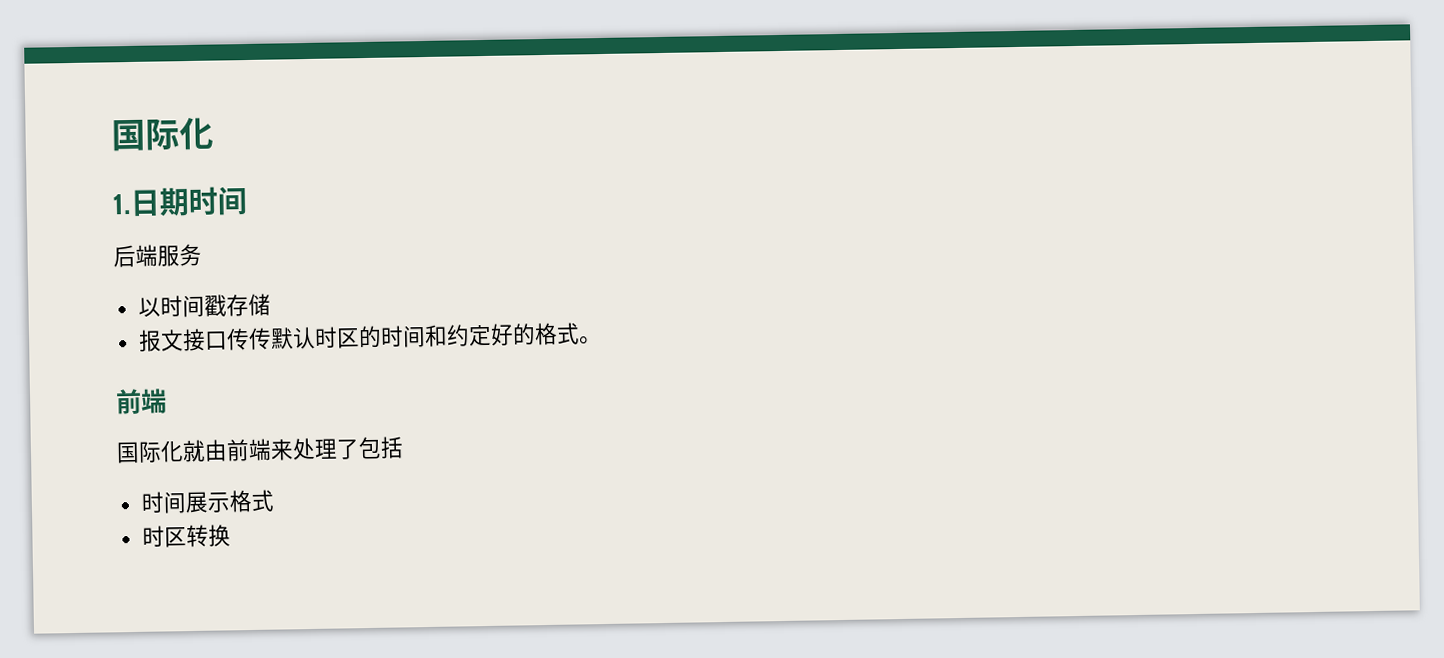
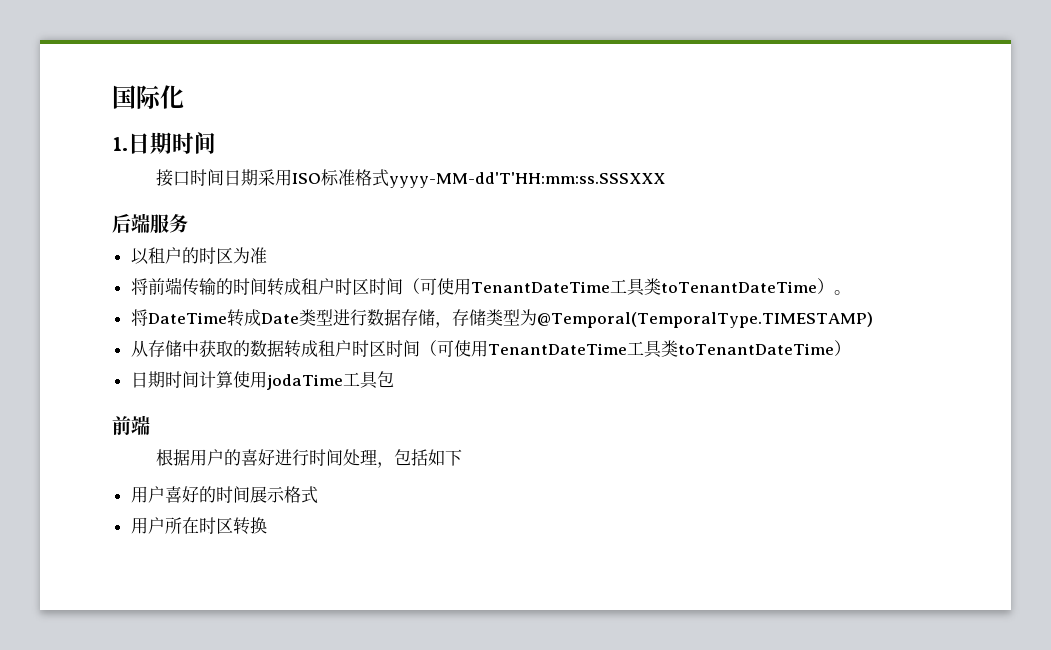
+ 接口时间日期采用ISO标准格式yyyy-MM-dd'T'HH:mm:ss.SSSXXX
  后端服务
- 以时间戳存储
- 报文接口传传默认时区的时间和约定好的格式。
+ 以租户的时区为准
+ 将前端传输的时间转成租户时区时间（可使用TenantDateTime工具类toTenantDateTime）。
+ 将DateTime转成Date类型进行数据存储，存储类型为@Temporal(TemporalType.TIMESTAMP)
+ 从存储中获取的数据转成租户时区时间（可使用TenantDateTime工具类toTenantDateTime）
+ 日期时间计算使用jodaTime工具包
  前端
- 国际化就由前端来处理了包括
- 时间展示格式
+ 根据用户的喜好进行时间处理，包括如下
+ 用户喜好的时间展示格式
- 时区转换
+ 用户所在时区转换

